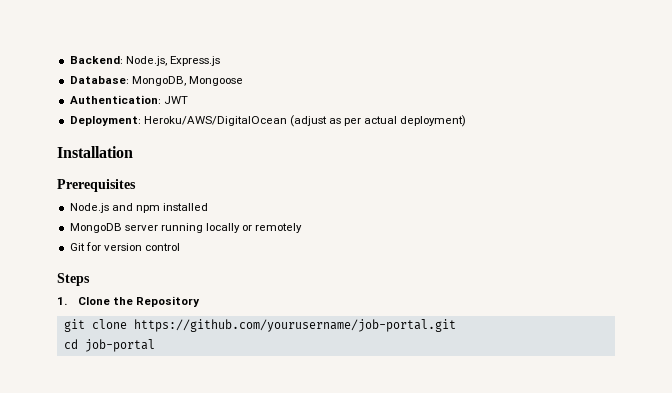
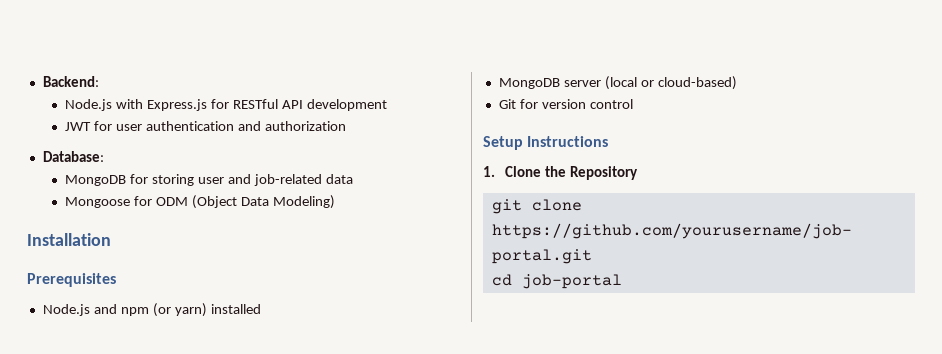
- Backend: Node.js, Express.js
- Database: MongoDB, Mongoose
- Authentication: JWT
- Deployment: Heroku/AWS/DigitalOcean (adjust as per actual deployment)
+ Backend:
+ Node.js with Express.js for RESTful API development
+ JWT for user authentication and authorization
+ Database:
+ MongoDB for storing user and job-related data
+ Mongoose for ODM (Object Data Modeling)
- Node.js and npm installed
+ Node.js and npm (or yarn) installed
- MongoDB server running locally or remotely
+ MongoDB server (local or cloud-based)
- Steps
+ Setup Instructions

